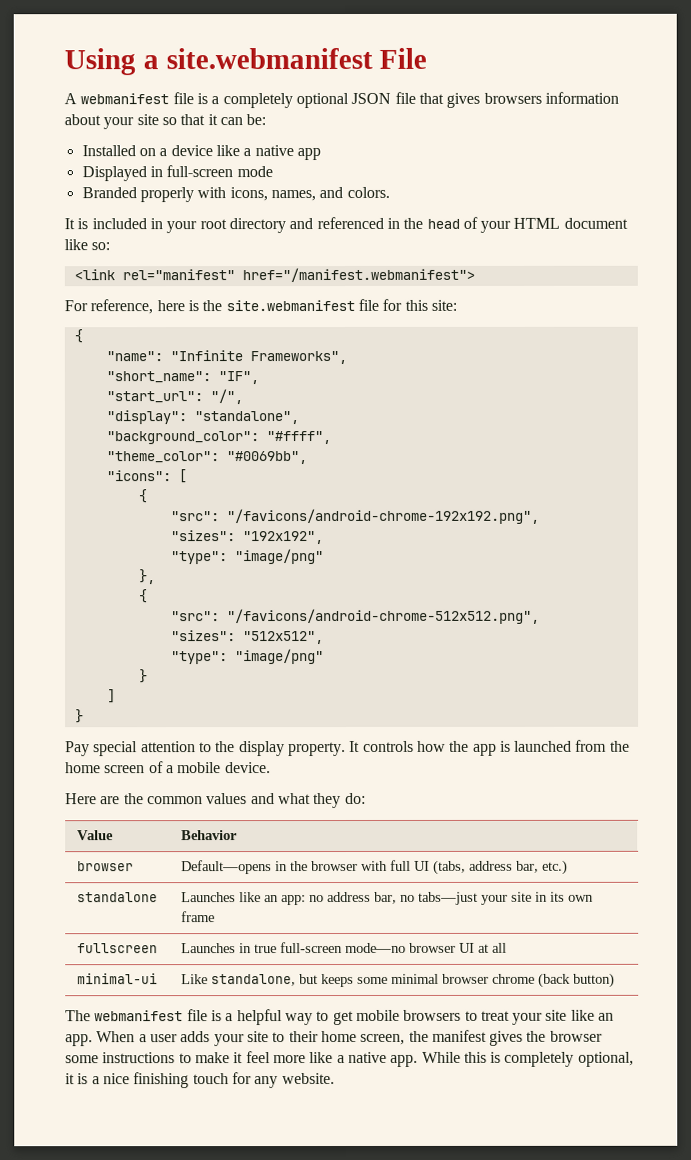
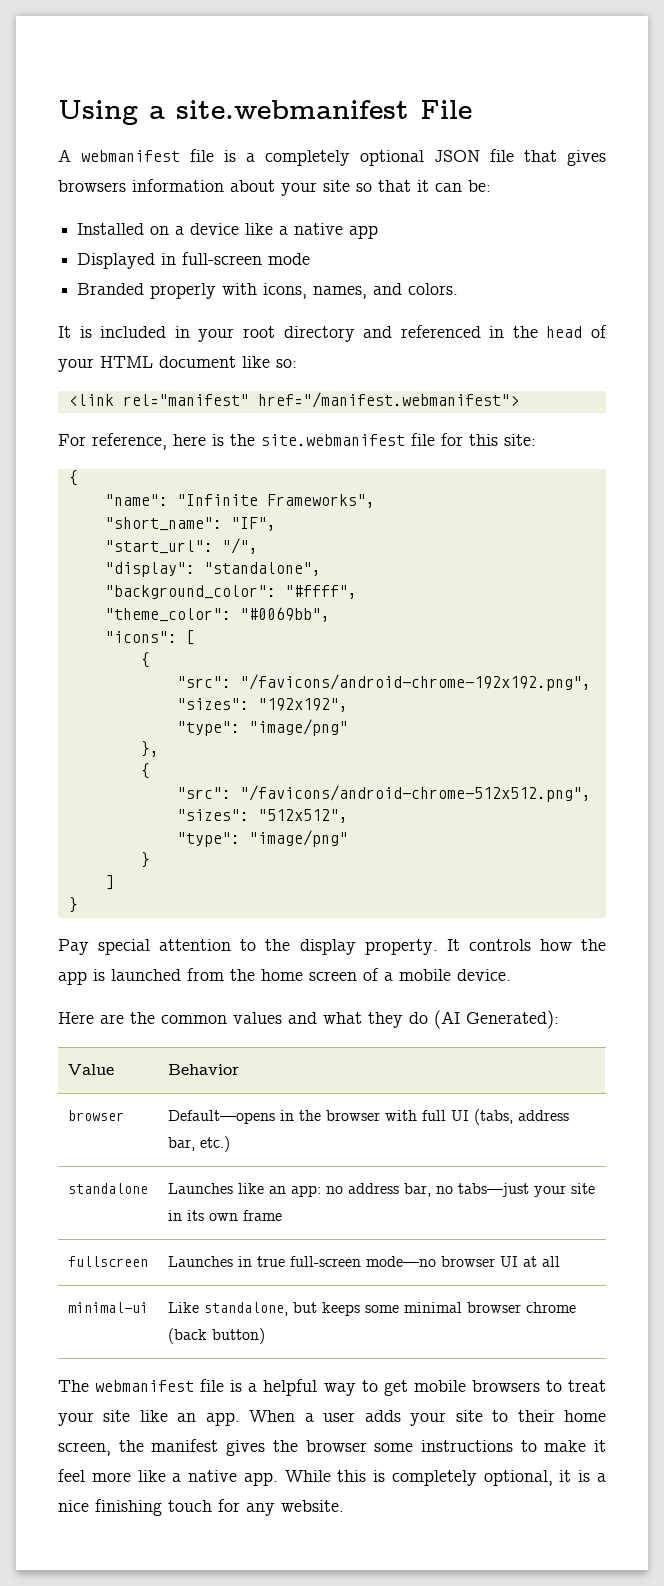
- Here are the common values and what they do:
+ Here are the common values and what they do (AI Generated):

